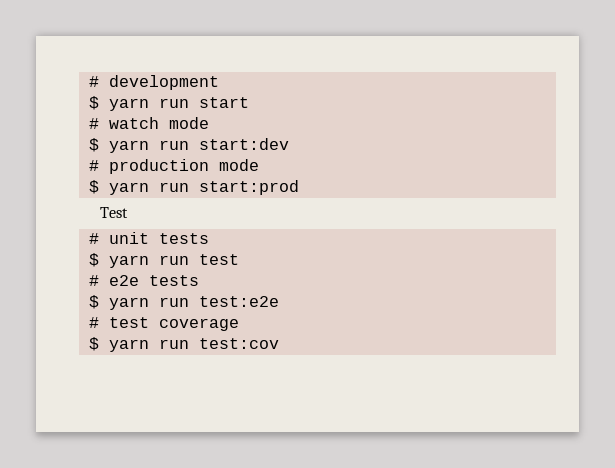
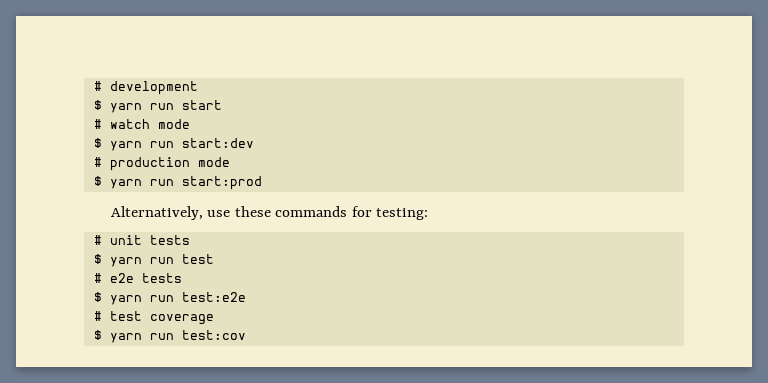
- Test
+ Alternatively, use these commands for testing:

